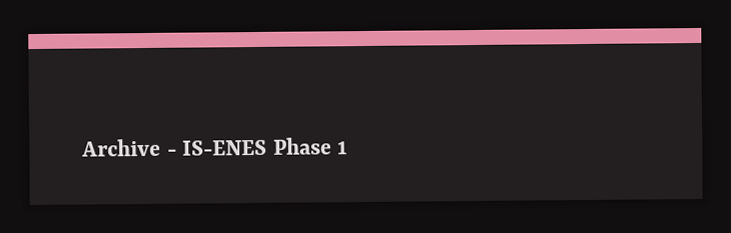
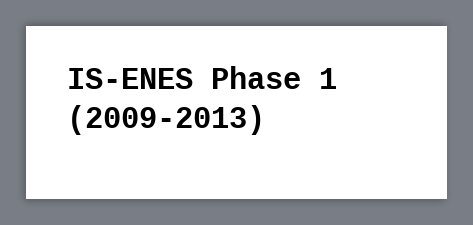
- Archive - IS-ENES Phase 1
+ IS-ENES Phase 1 (2009-2013)

